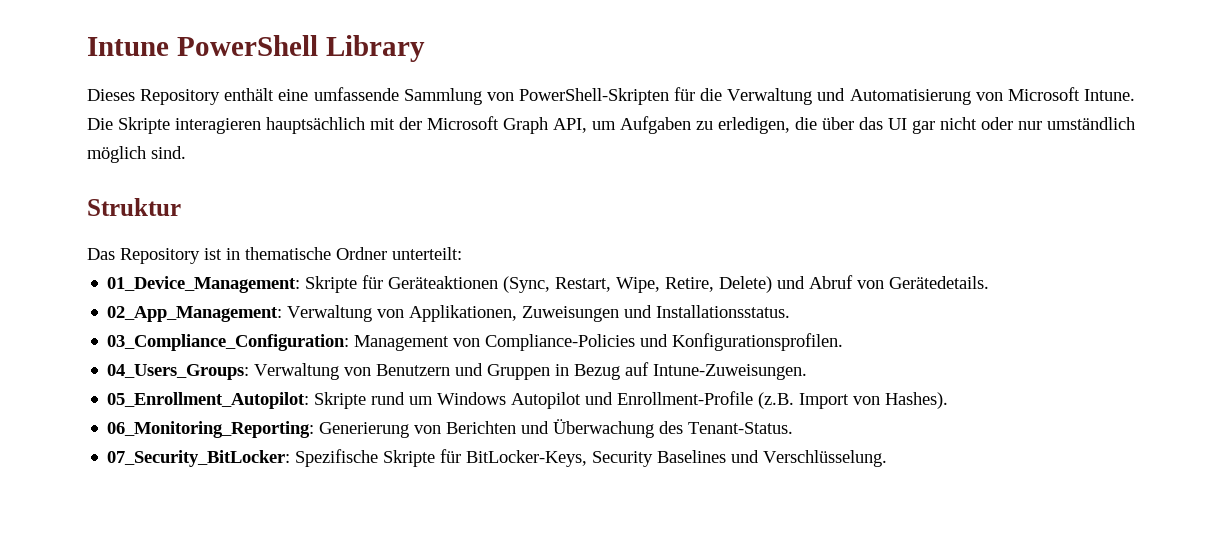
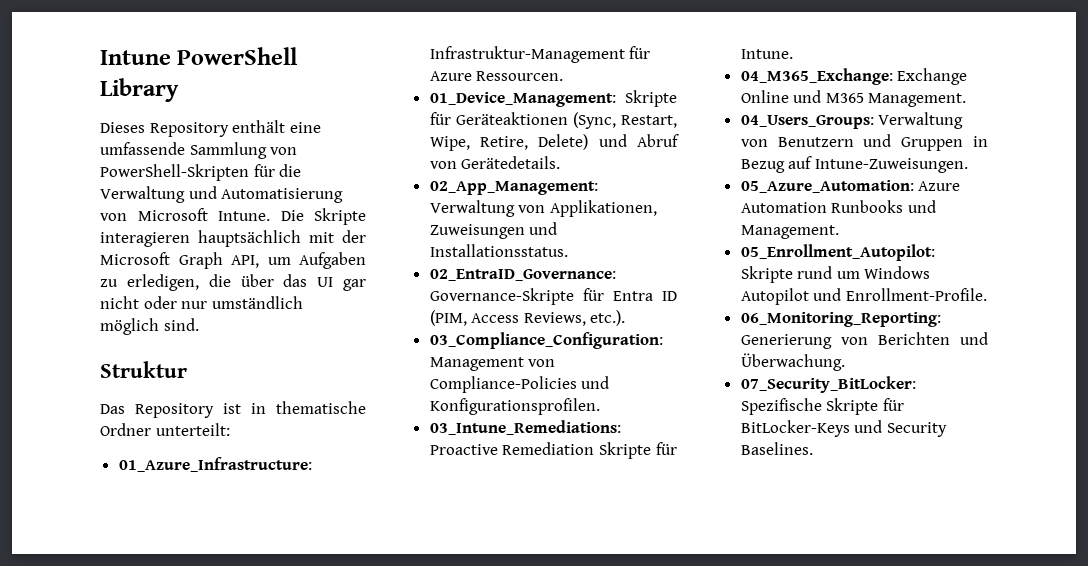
+ 01_Azure_Infrastructure: Infrastruktur-Management für Azure Ressourcen.
+ 02_EntraID_Governance: Governance-Skripte für Entra ID (PIM, Access Reviews, etc.).
+ 03_Intune_Remediations: Proactive Remediation Skripte für Intune.
+ 04_M365_Exchange: Exchange Online und M365 Management.
+ 05_Azure_Automation: Azure Automation Runbooks und Management.
- 05_Enrollment_Autopilot: Skripte rund um Windows Autopilot und Enrollment-Profile (z.B. Import von Hashes).
+ 05_Enrollment_Autopilot: Skripte rund um Windows Autopilot und Enrollment-Profile.
- 06_Monitoring_Reporting: Generierung von Berichten und Überwachung des Tenant-Status.
+ 06_Monitoring_Reporting: Generierung von Berichten und Überwachung.
- 07_Security_BitLocker: Spezifische Skripte für BitLocker-Keys, Security Baselines und Verschlüsselung.
+ 07_Security_BitLocker: Spezifische Skripte für BitLocker-Keys und Security Baselines.

